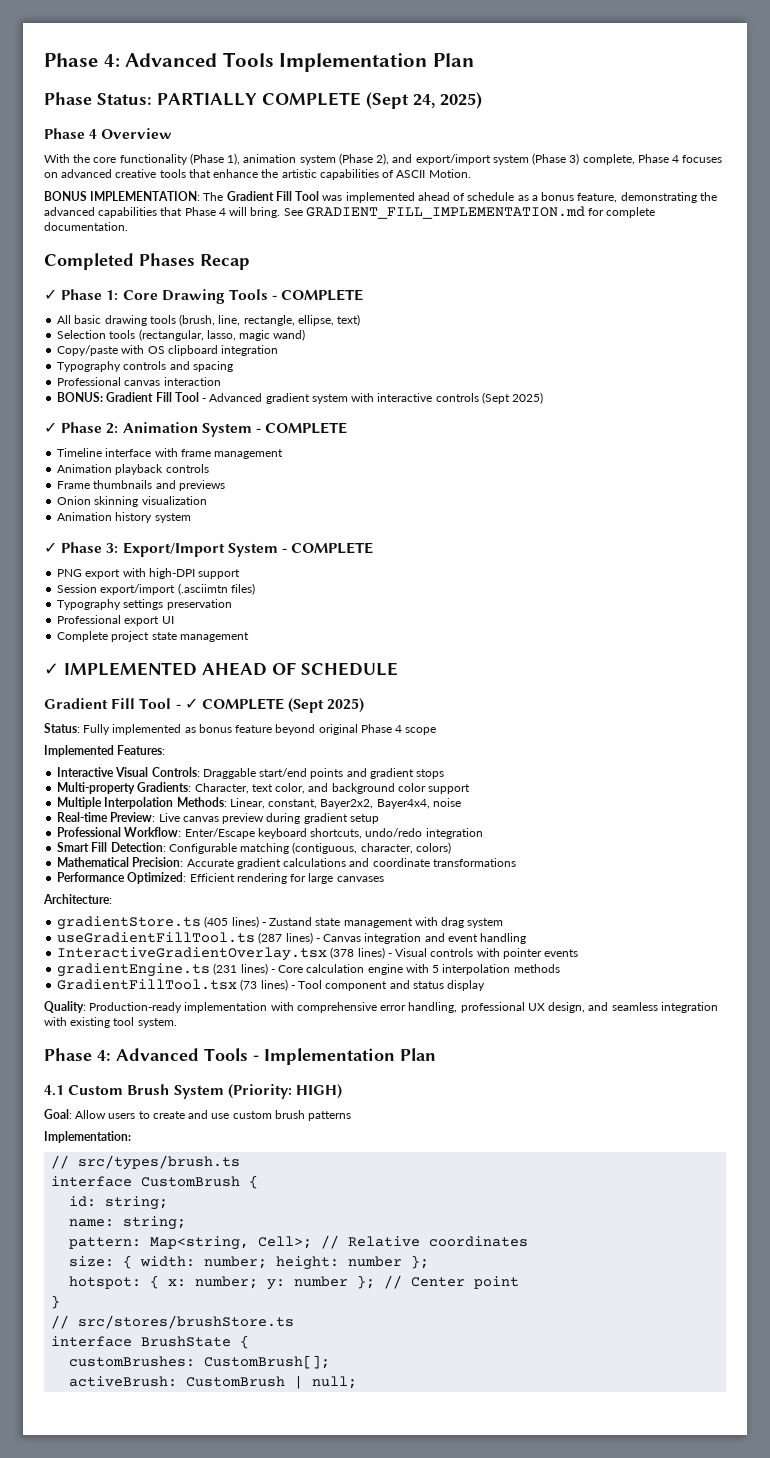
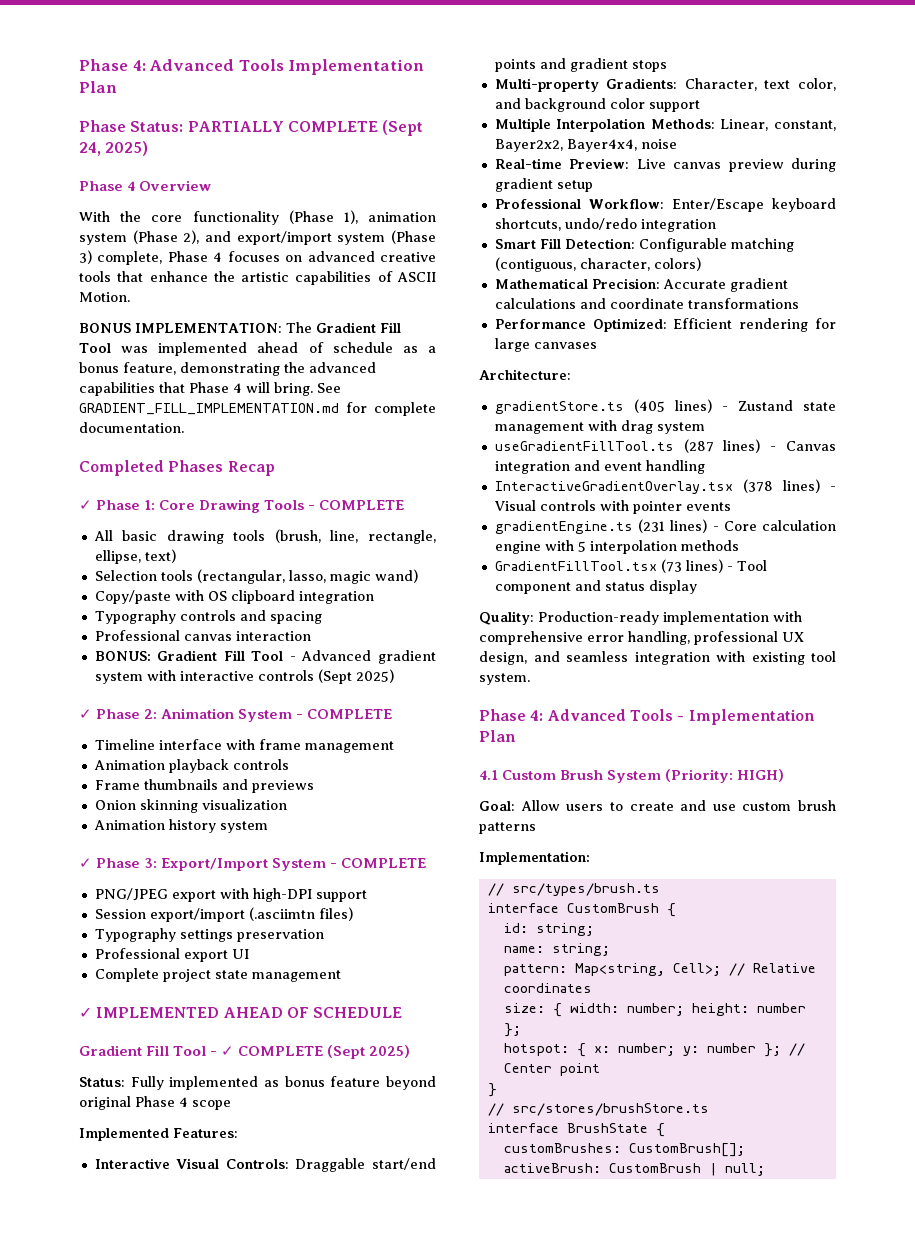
- PNG export with high-DPI support
+ PNG/JPEG export with high-DPI support

